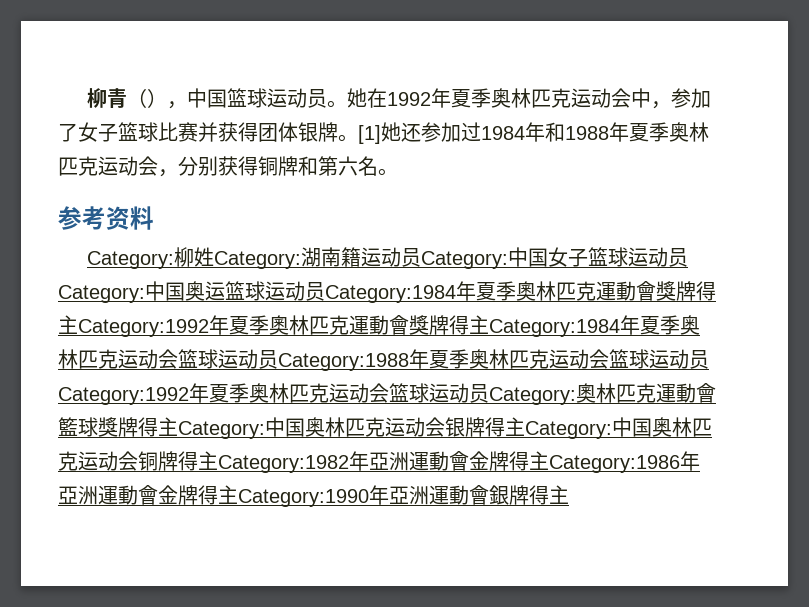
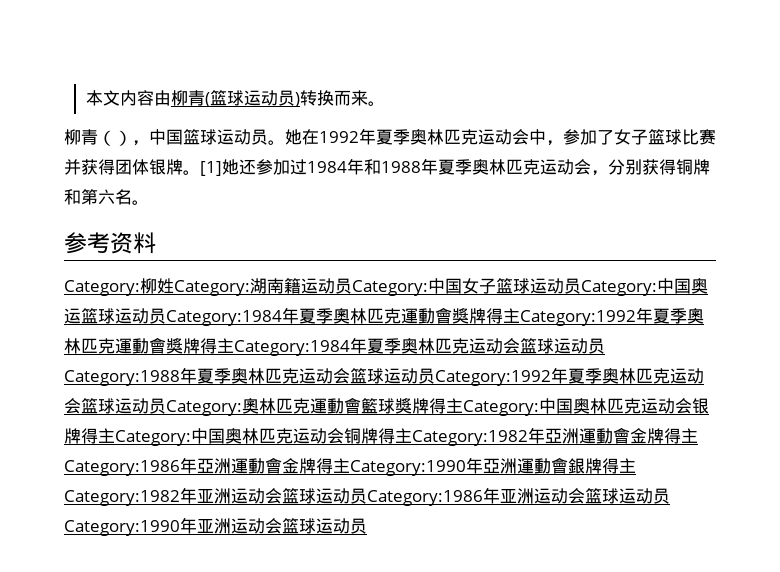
+ 本文内容由柳青(篮球运动员)转换而来。
- 中国奥林匹克运动会铜牌得主Category:1982年亞洲運動會金牌得主Category:1986年亞洲運動會金牌得主Category:1990年亞洲運動會銀牌得主
+ 中国奥林匹克运动会铜牌得主Category:1982年亞洲運動會金牌得主Category:1986年亞洲運動會金牌得主Category:1990年亞洲運動會銀牌得主Category:1982年亚洲运动会篮球运动员Category:1986年亚洲运动会篮球运动员Category:1990年亚洲运动会篮球运动员

